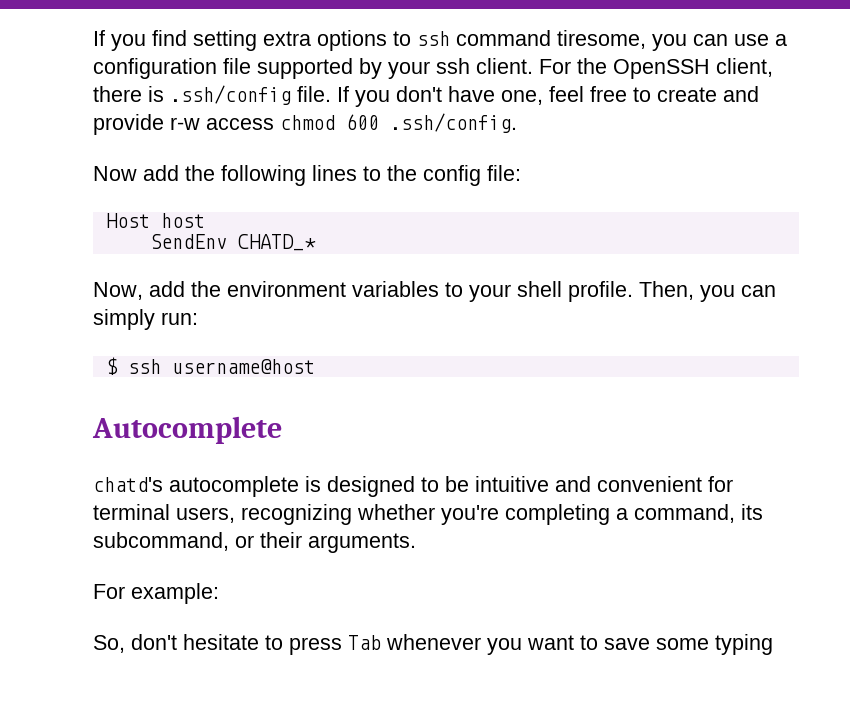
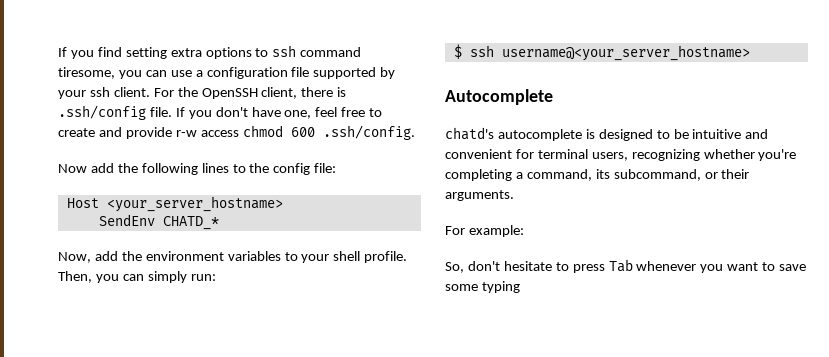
- Host host
+ Host <your_server_hostname>
- $ ssh username@host
+ $ ssh username@<your_server_hostname>

